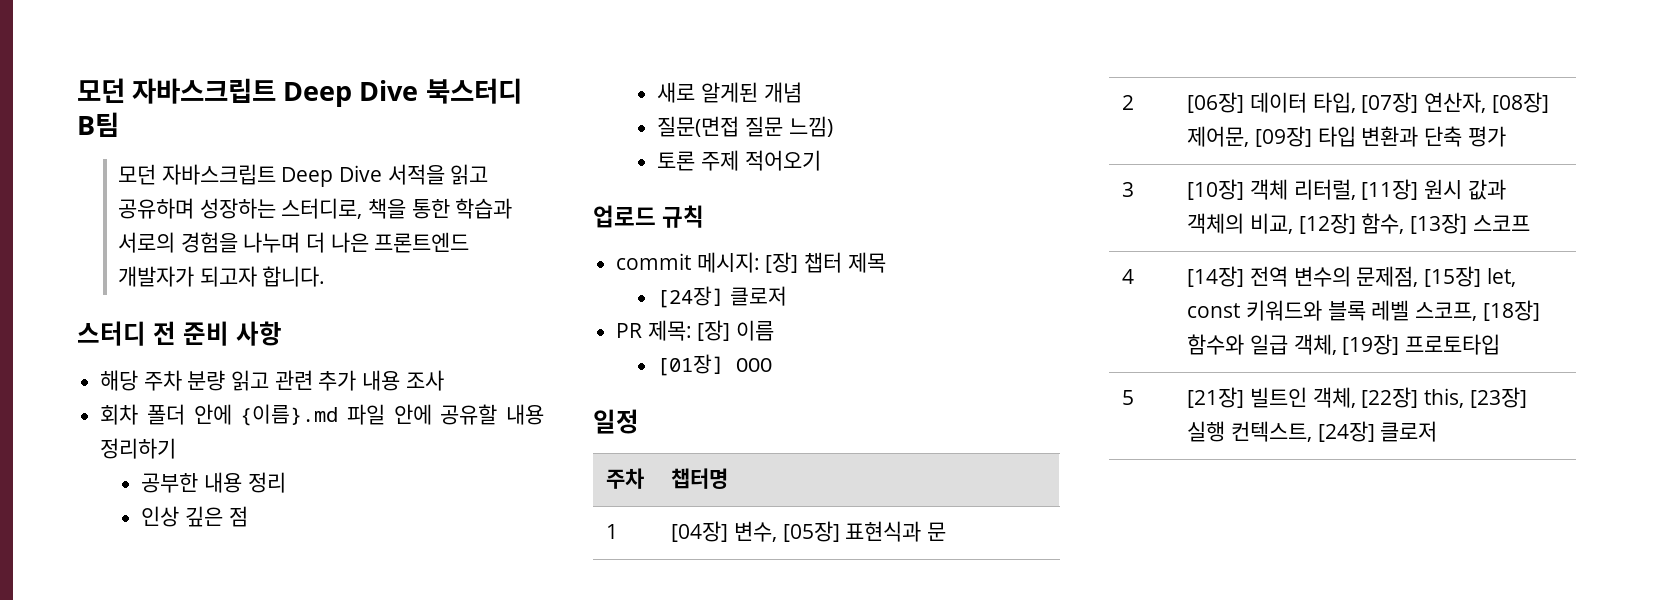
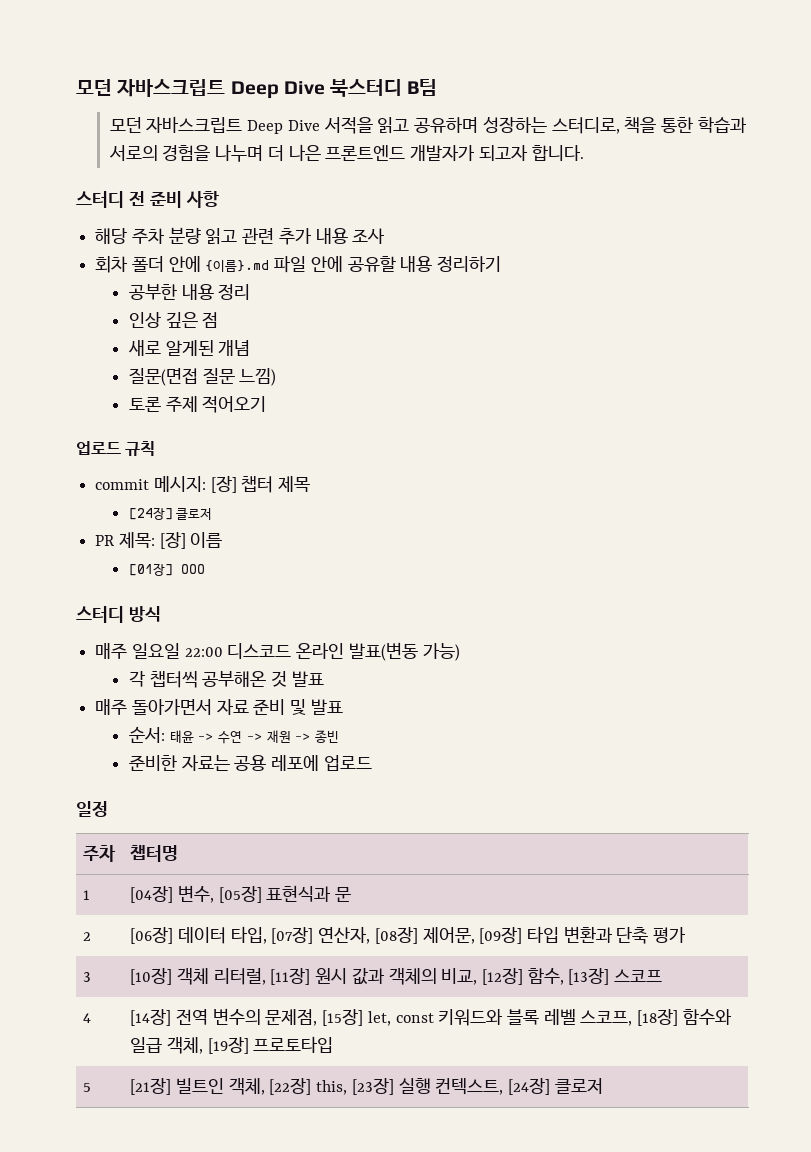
+ 스터디 방식
+ 매주 일요일 22:00 디스코드 온라인 발표(변동 가능)
+ 각 챕터씩 공부해온 것 발표
+ 매주 돌아가면서 자료 준비 및 발표
+ 순서: 태윤 -> 수연 -> 재원 -> 종빈
+ 준비한 자료는 공용 레포에 업로드

